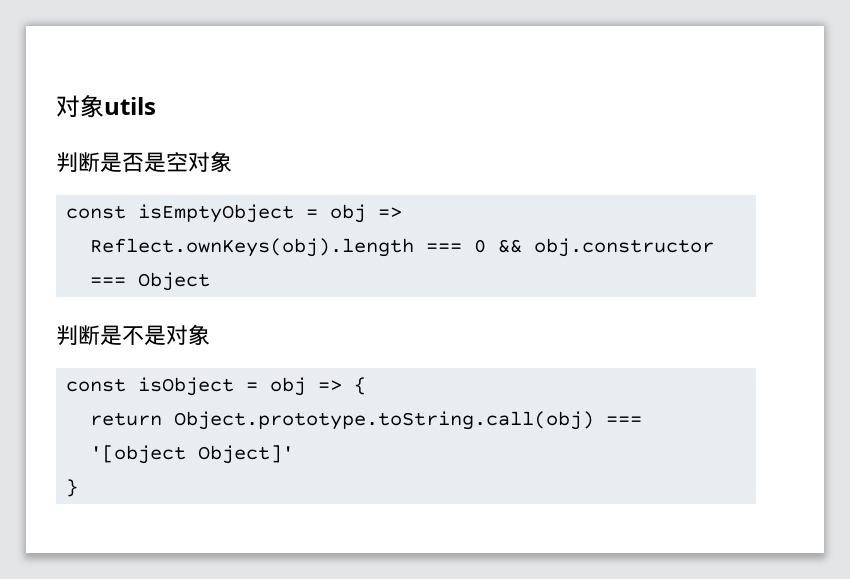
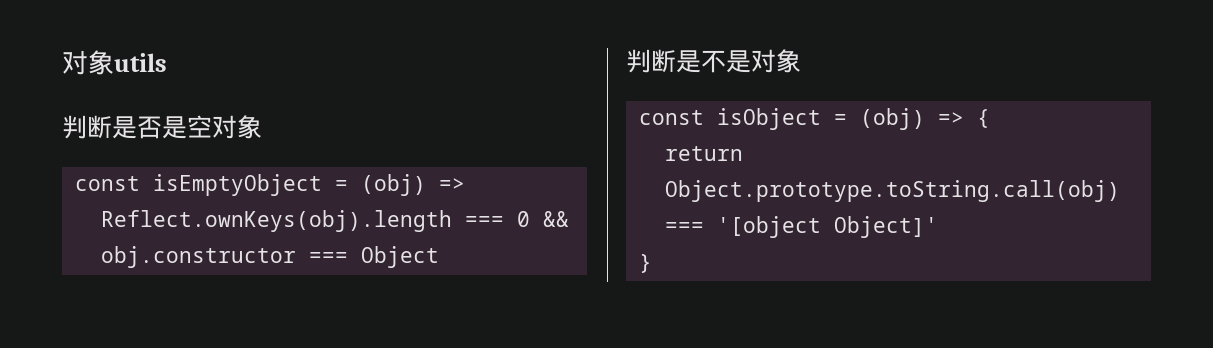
- const isEmptyObject = obj =>
+ const isEmptyObject = (obj) =>
- const isObject = obj => {
+ const isObject = (obj) => {

